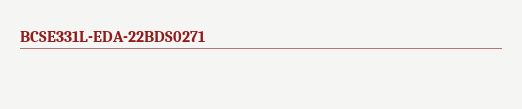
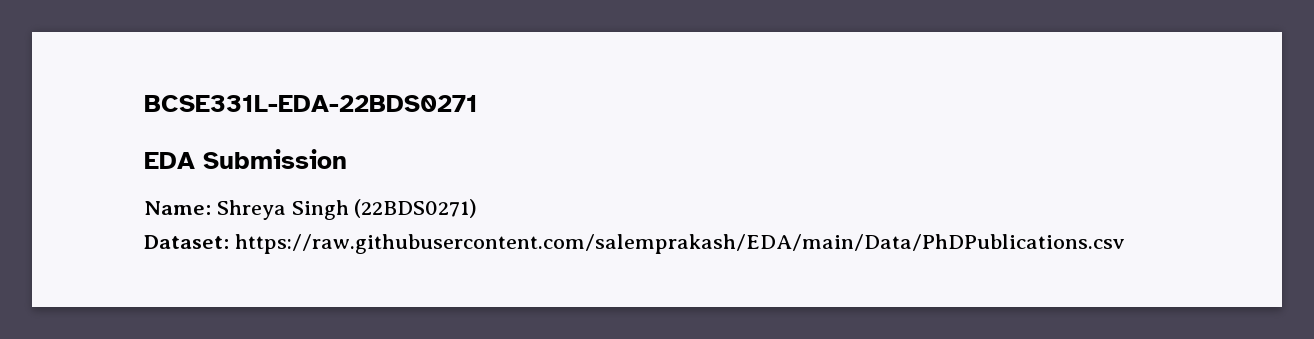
+ EDA Submission
+ Name: Shreya Singh (22BDS0271)
+ Dataset: https://raw.githubusercontent.com/salemprakash/EDA/main/Data/PhDPublications.csv

